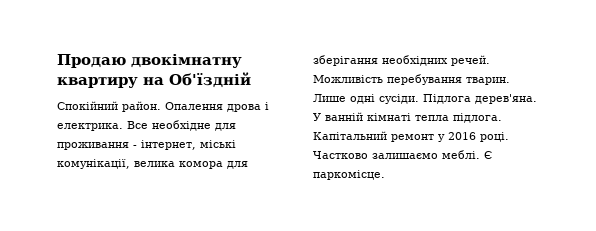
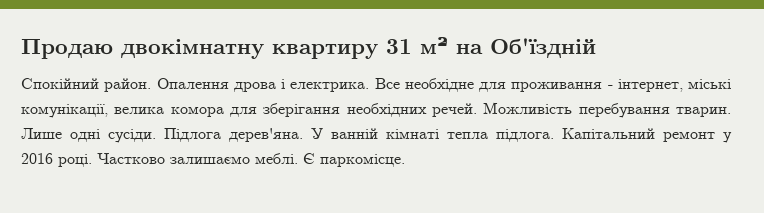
- Продаю двокімнатну квартиру на Об'їздній
+ Продаю двокімнатну квартиру 31 м² на Об'їздній

